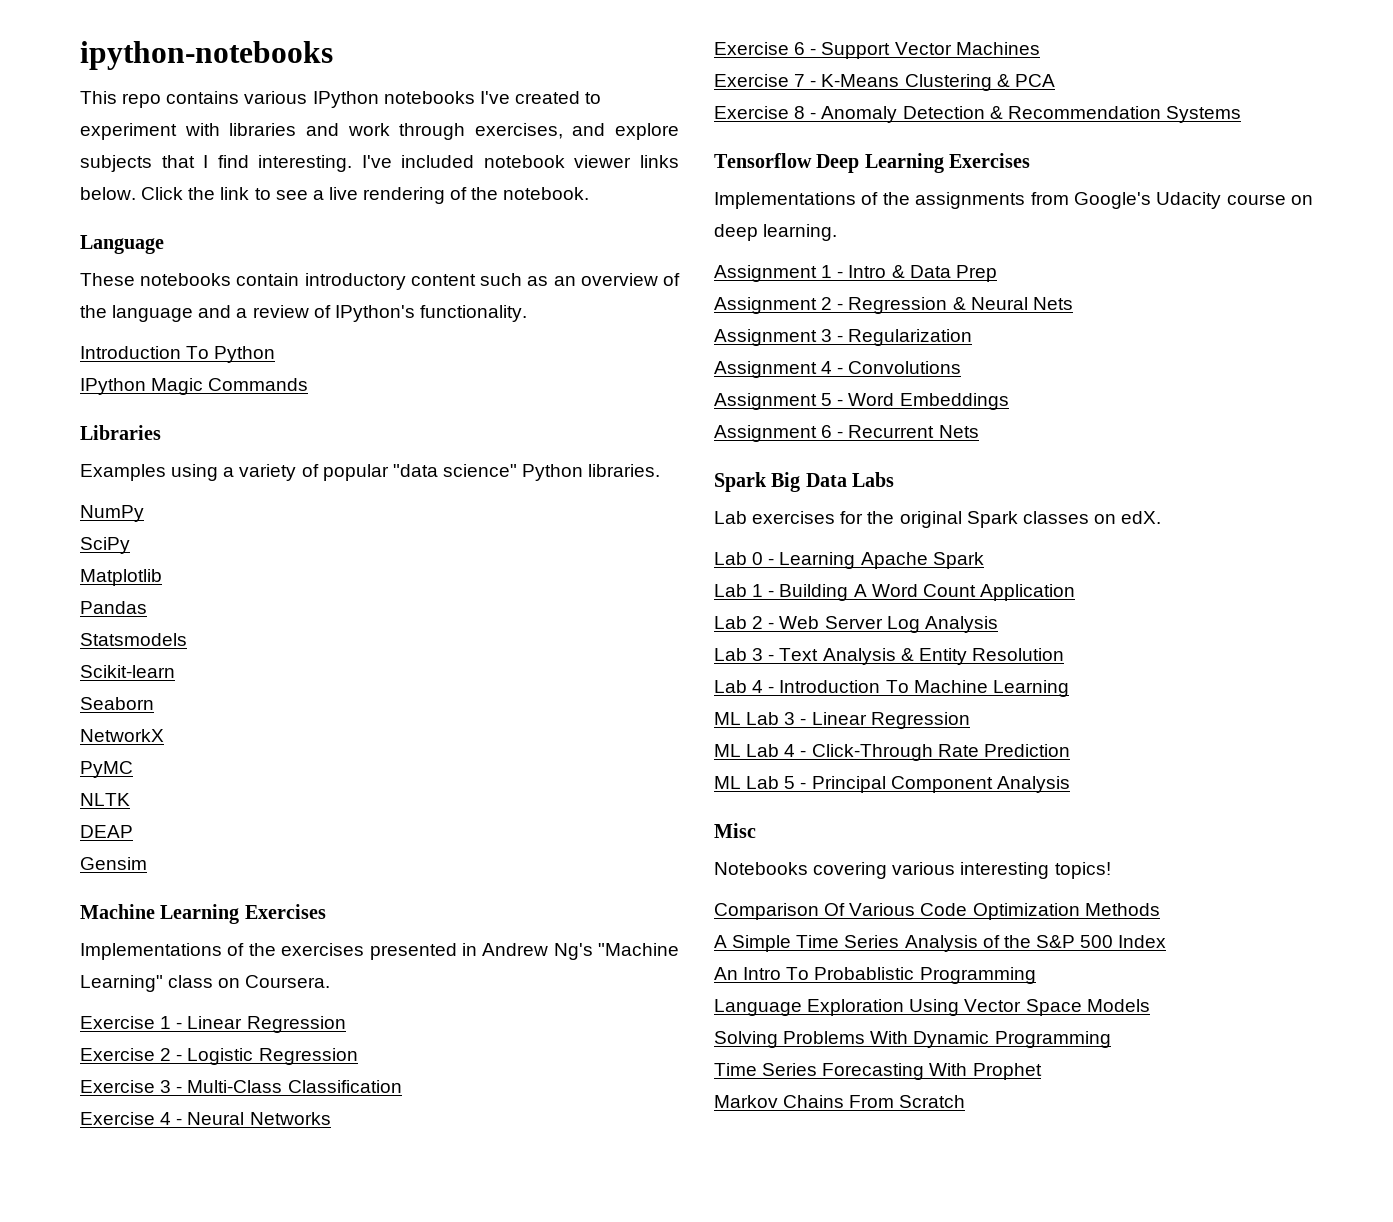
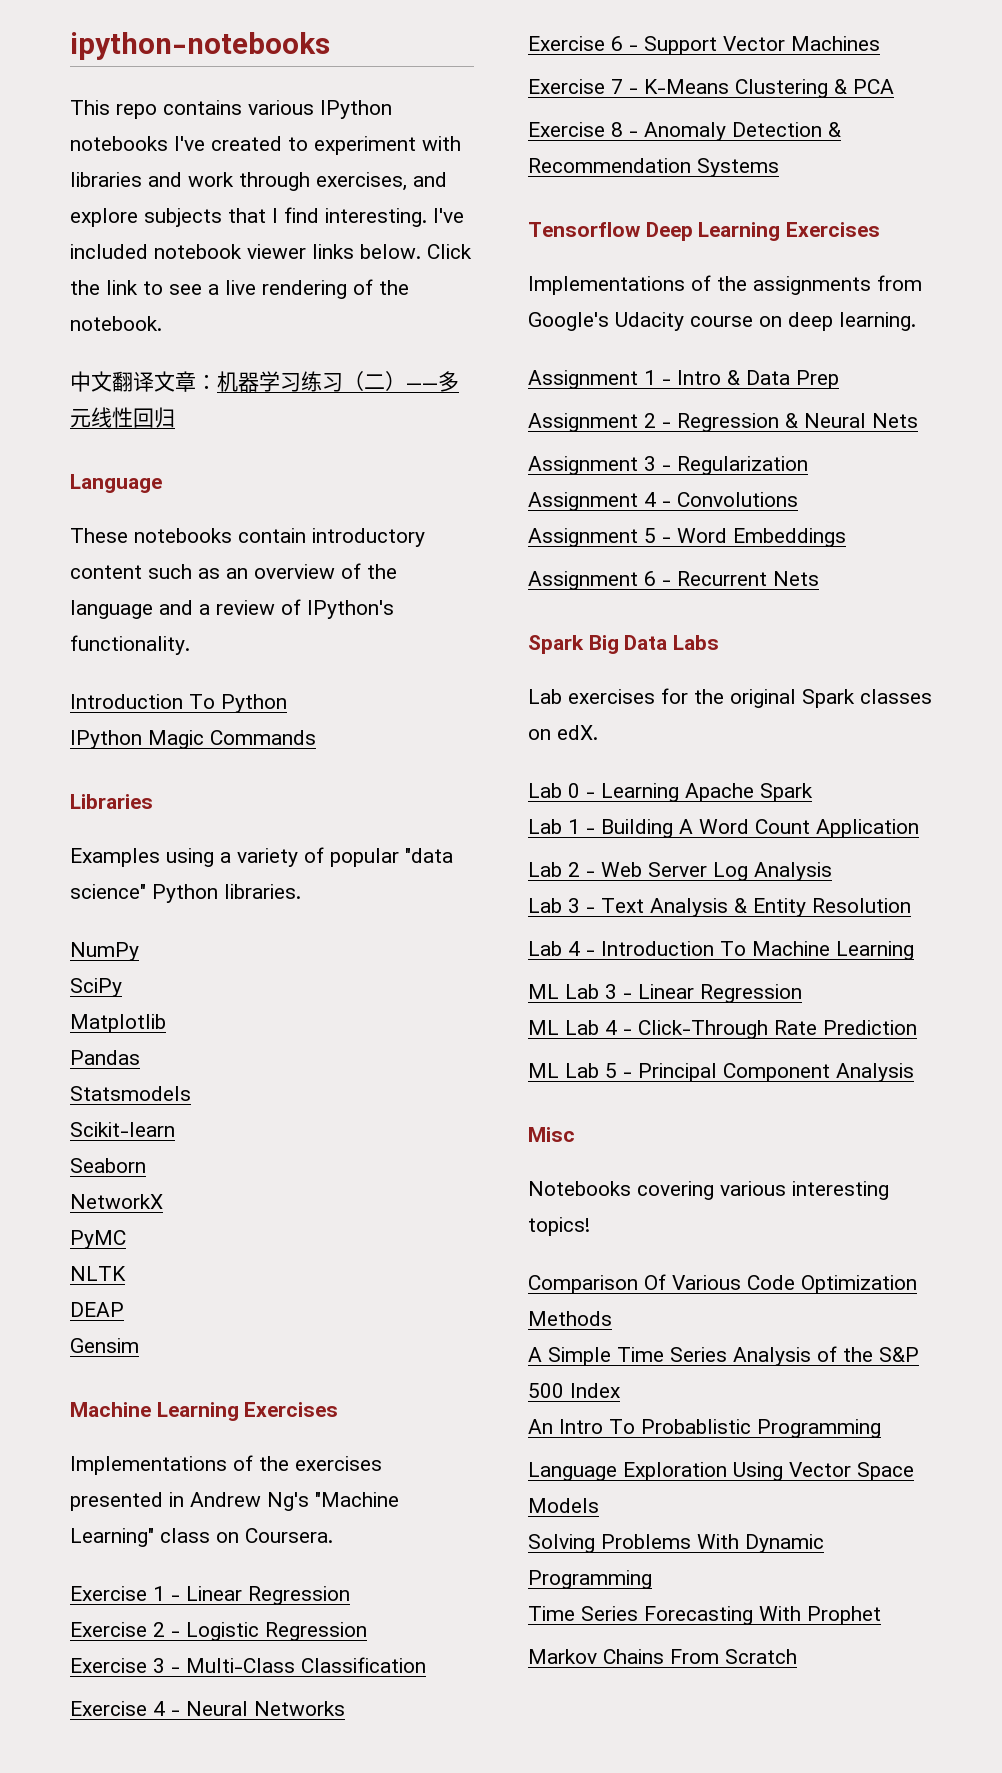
+ 中文翻译文章：机器学习练习（二）——多元线性回归

